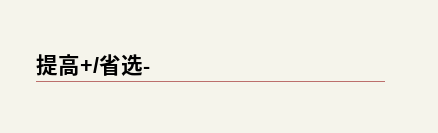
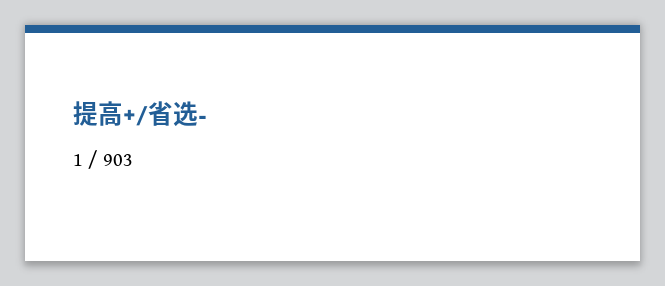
+ 1 / 903

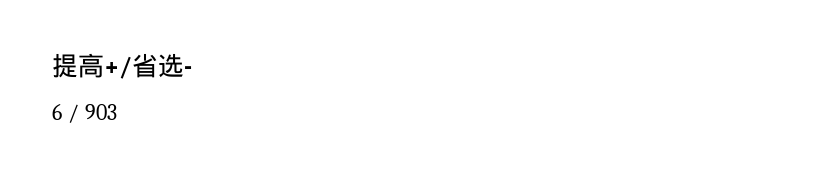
- 1 / 903
+ 6 / 903

